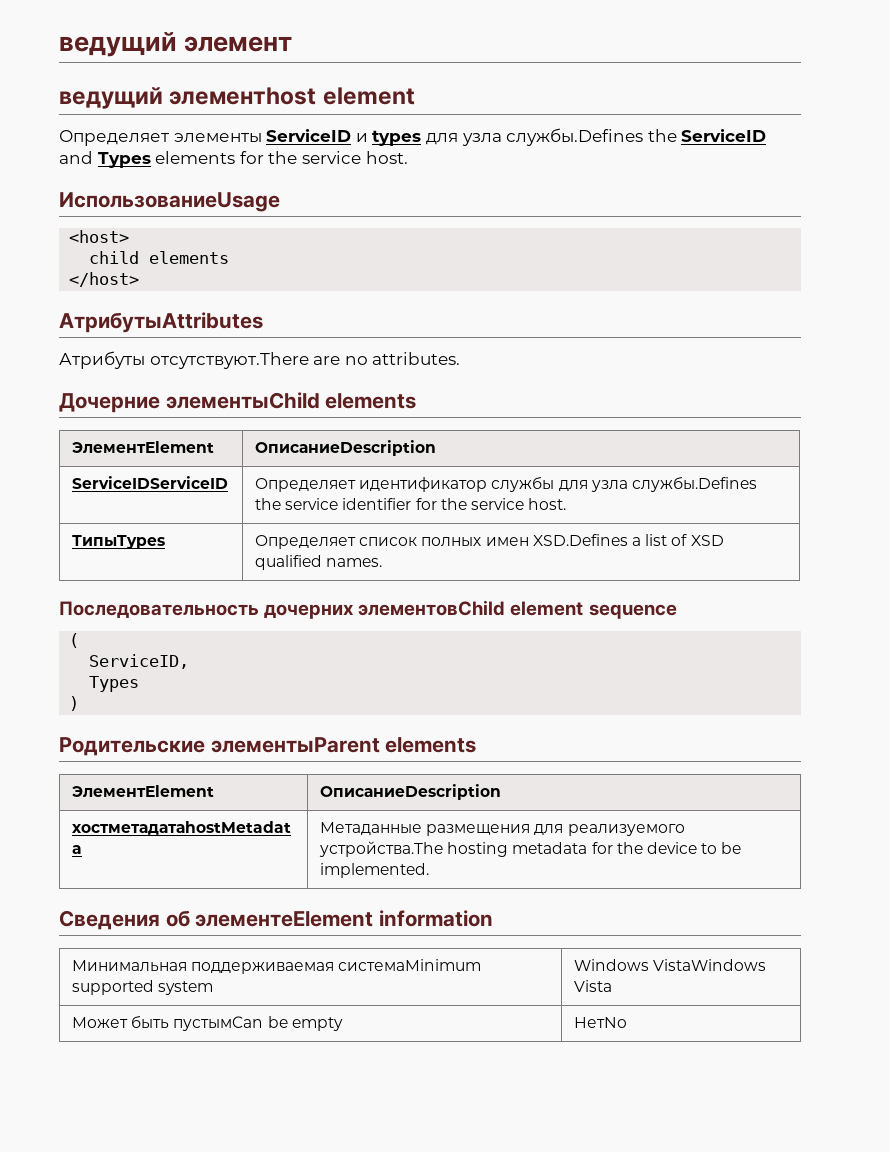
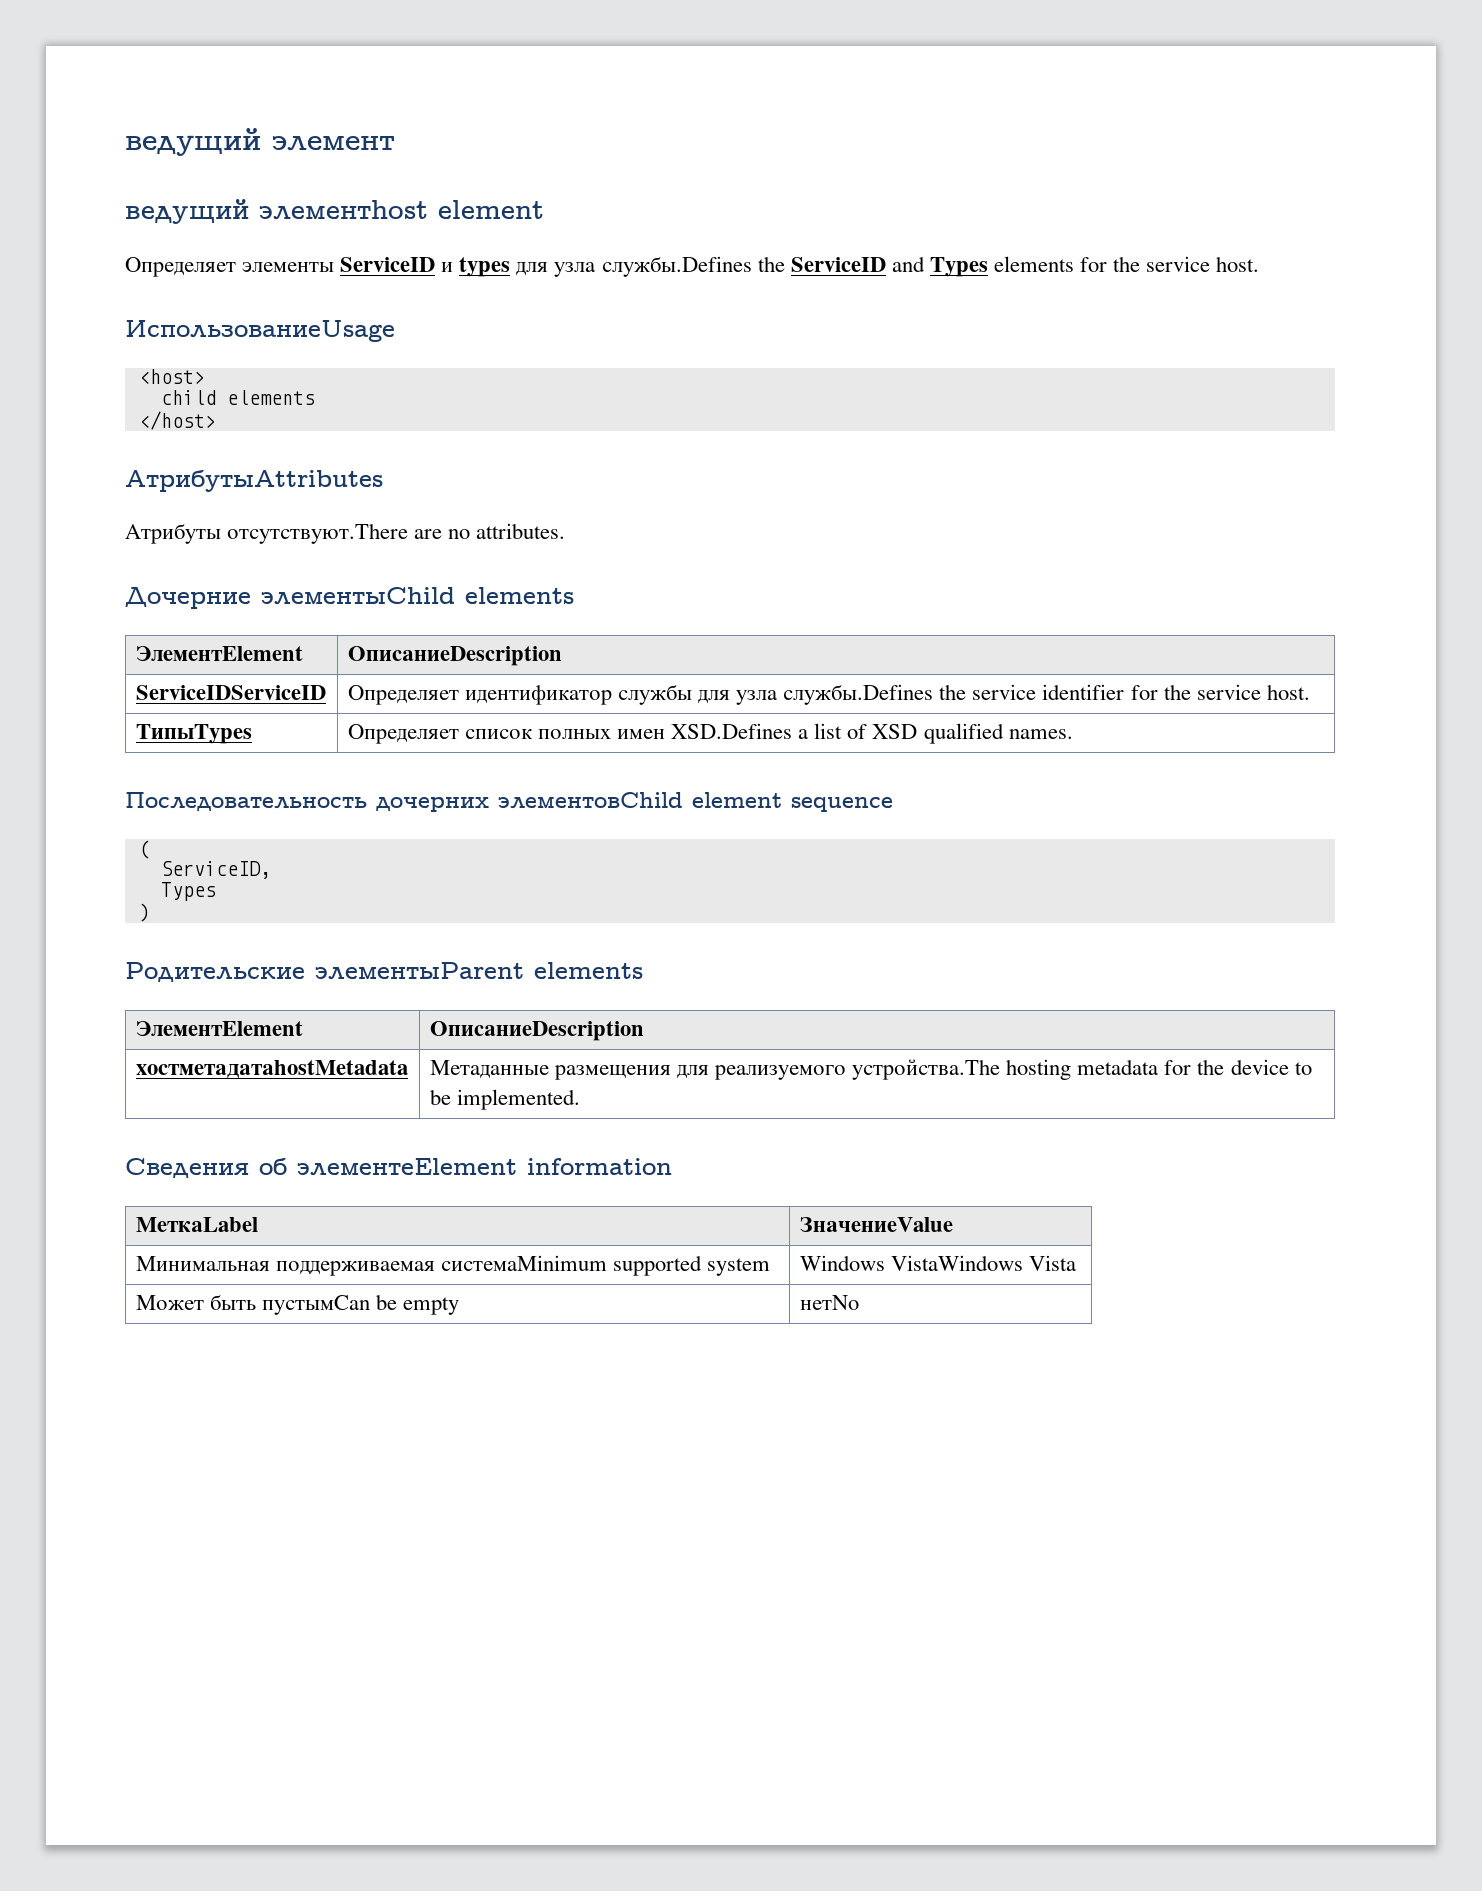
+ МеткаLabel | ЗначениеValue
- Может быть пустымCan be empty | НетNo
+ Может быть пустымCan be empty | нетNo

